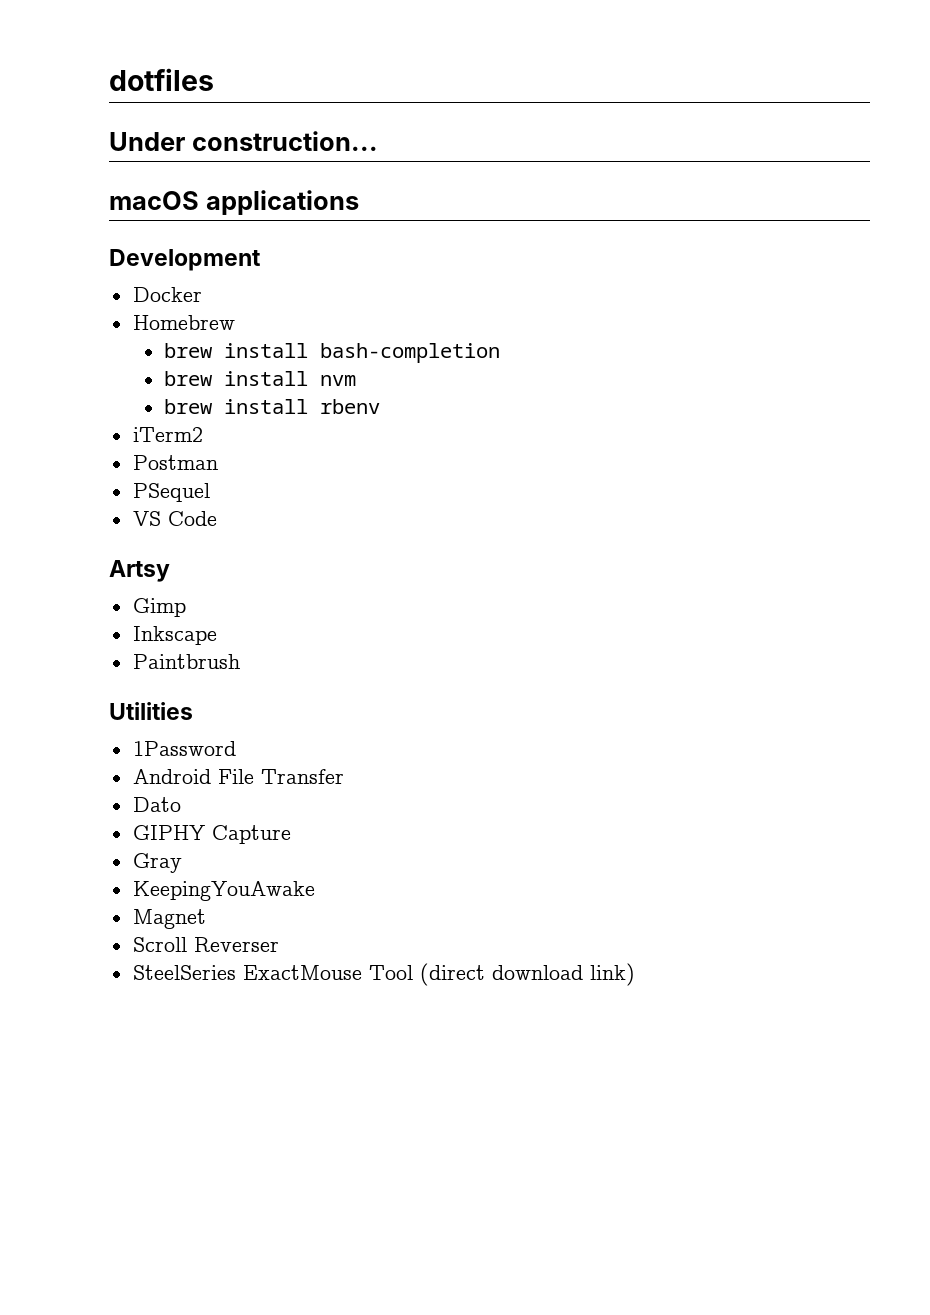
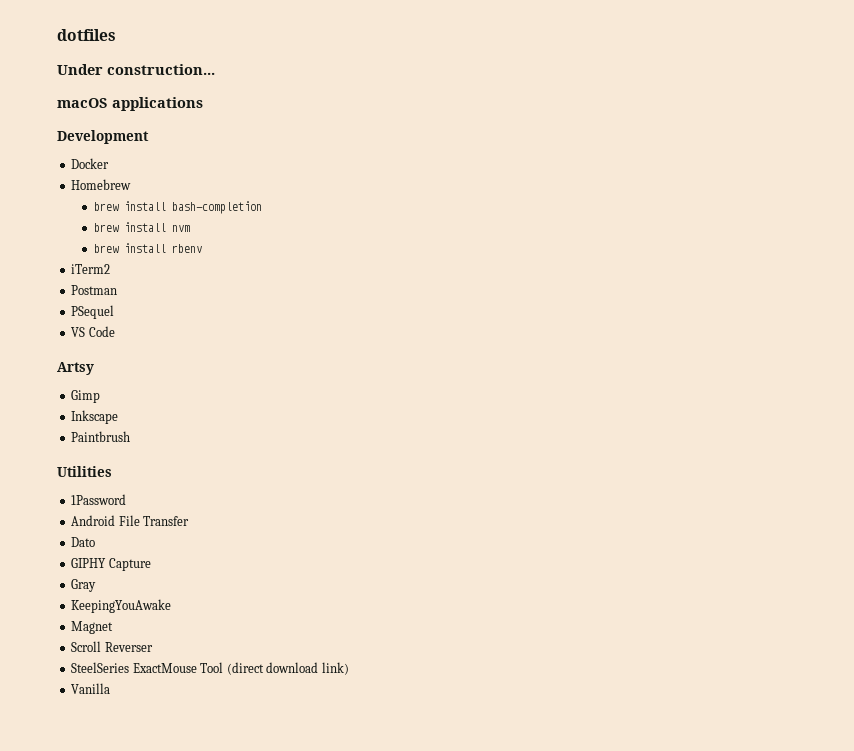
+ Vanilla

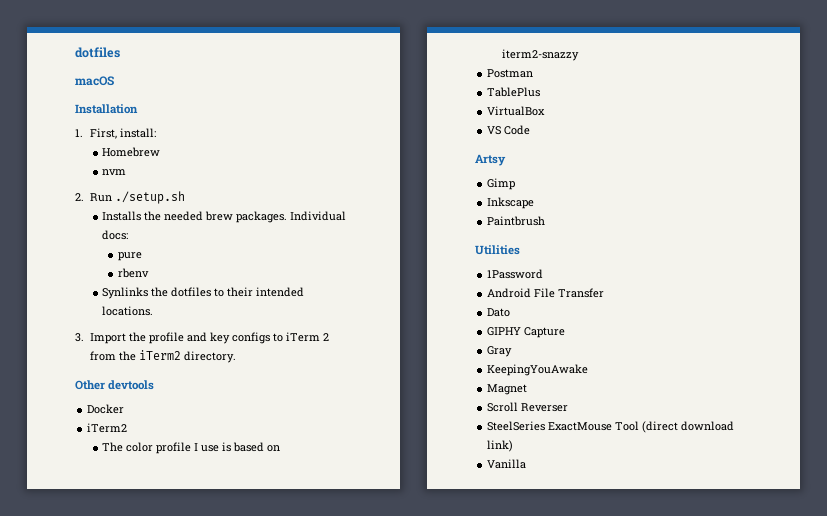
- Under construction...
- macOS applications
- Development
+ macOS
+ Installation
+ 1. First, install:
+ Homebrew
+ nvm
+ 2. Run ./setup.sh
+ Installs the needed brew packages. Individual docs:
+ pure
+ rbenv
+ Synlinks the dotfiles to their intended locations.
+ 3. Import the profile and key configs to iTerm 2 from the iTerm2 directory.
+ Other devtools
  Docker
- Homebrew
- brew install bash-completion
- brew install nvm
- brew install rbenv
  iTerm2
+ The color profile I use is based on iterm2-snazzy
- PSequel
+ TablePlus
+ VirtualBox

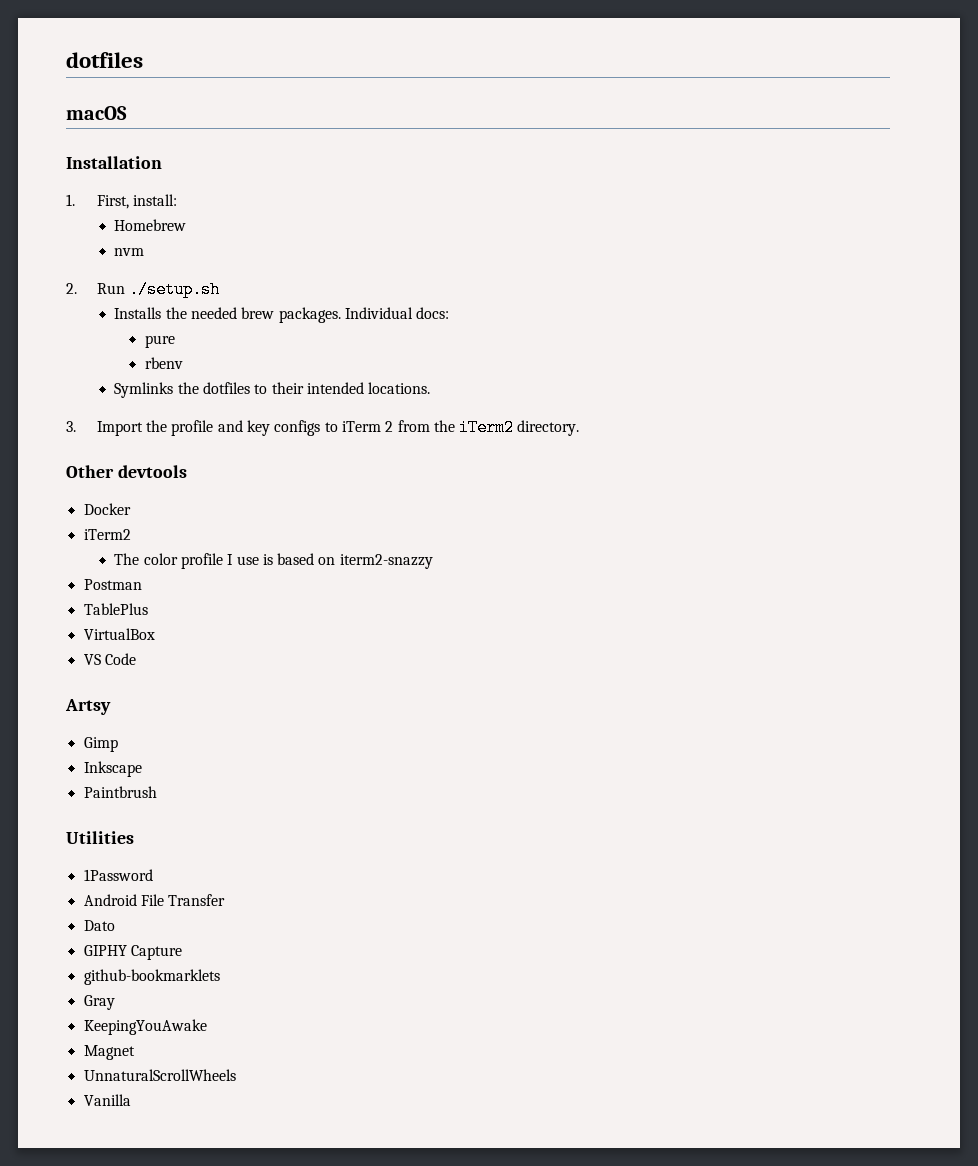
- Synlinks the dotfiles to their intended locations.
+ Symlinks the dotfiles to their intended locations.
+ github-bookmarklets
- Scroll Reverser
- SteelSeries ExactMouse Tool (direct download link)
+ UnnaturalScrollWheels

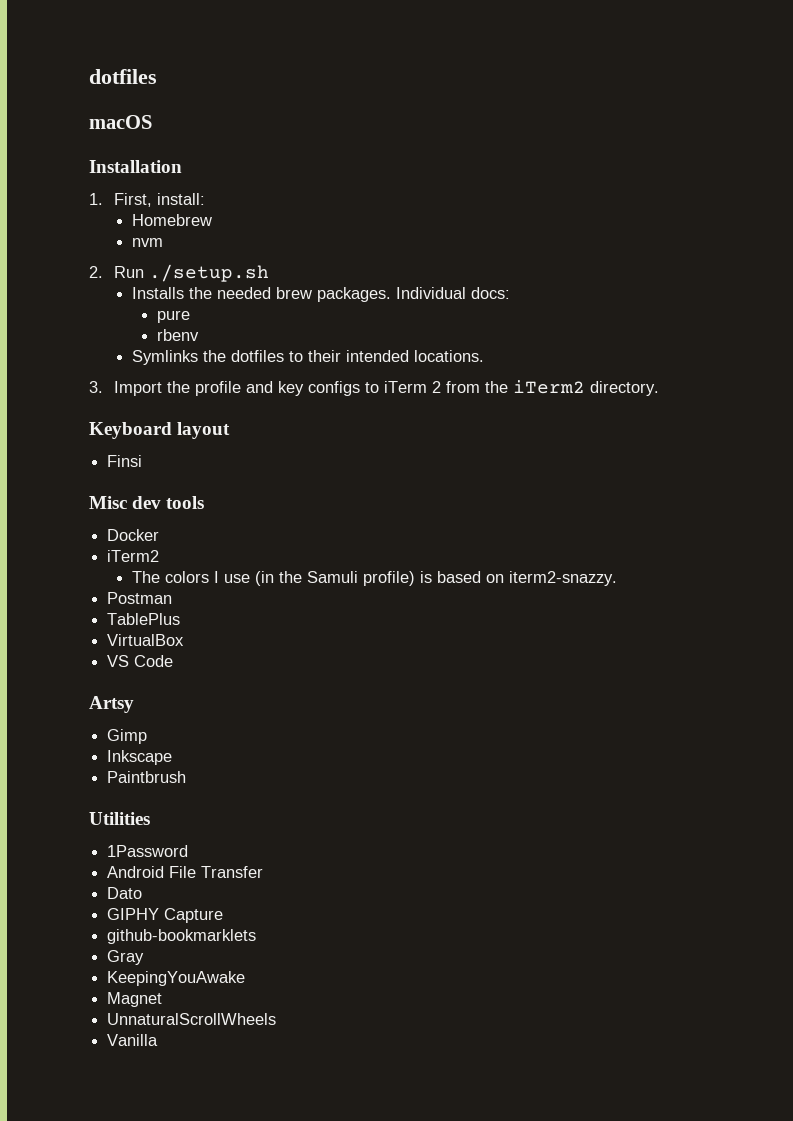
- Other devtools
+ Keyboard layout
+ Finsi
+ Misc dev tools
  Docker
  iTerm2
- The color profile I use is based on iterm2-snazzy
+ The colors I use (in the Samuli profile) is based on iterm2-snazzy.

